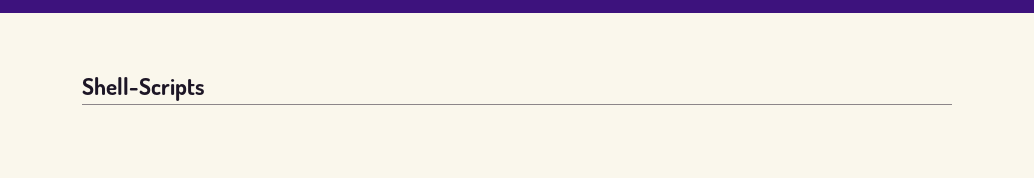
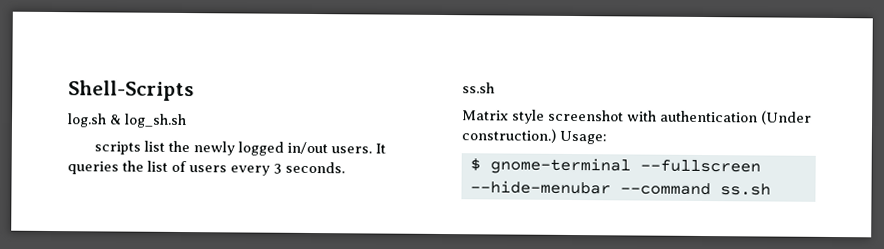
+ log.sh & log_sh.sh
+ scripts list the newly logged in/out users. It queries the list of users every 3 seconds.
+ ss.sh
+ Matrix style screenshot with authentication (Under construction.) Usage:
+ $ gnome-terminal --fullscreen --hide-menubar --command ss.sh

